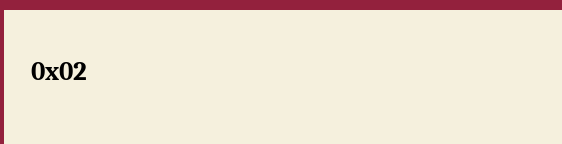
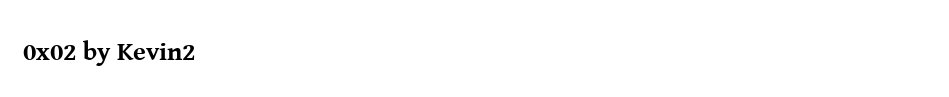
- 0x02
+ 0x02 by Kevin2

